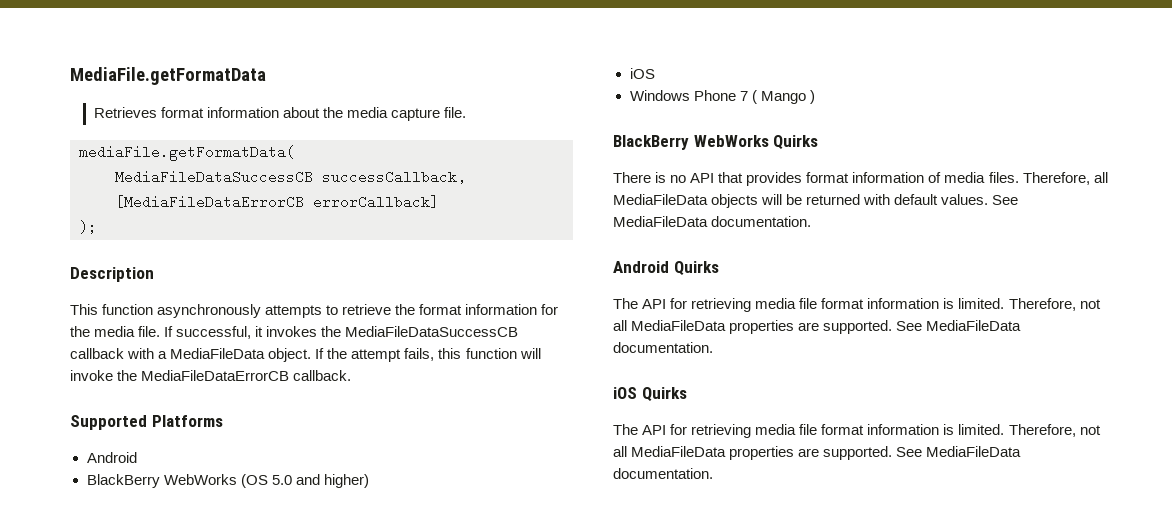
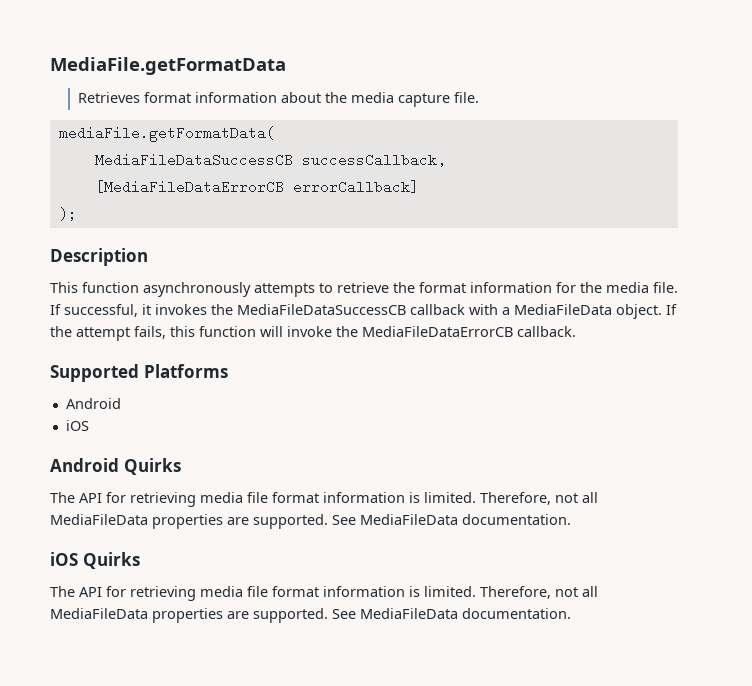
  Supported Platforms
  Android
- BlackBerry WebWorks (OS 5.0 and higher)
  iOS
- Windows Phone 7 ( Mango )
- BlackBerry WebWorks Quirks
- There is no API that provides format information of media files. Therefore, all MediaFileData objects will be returned with default values. See MediaFileData documentation.

